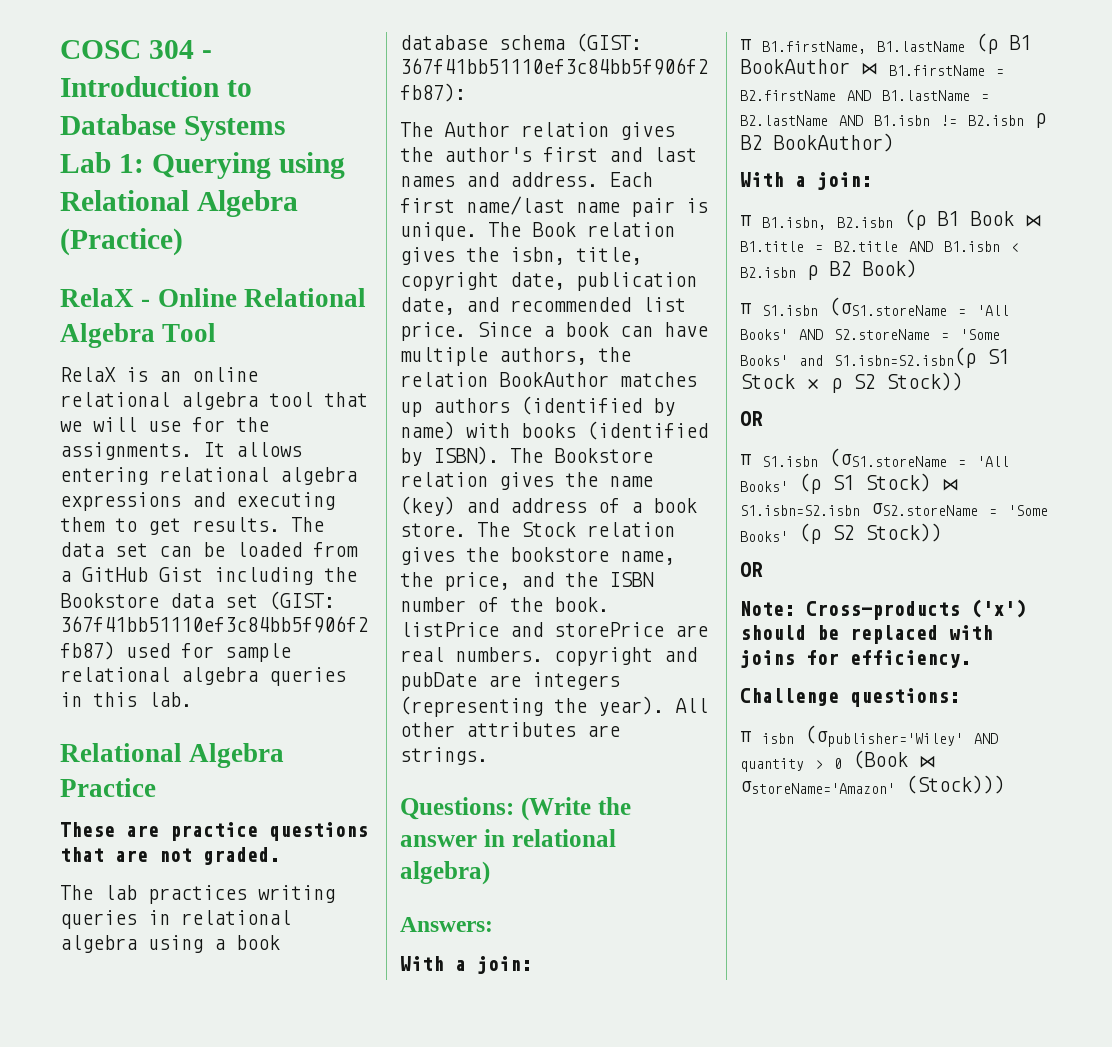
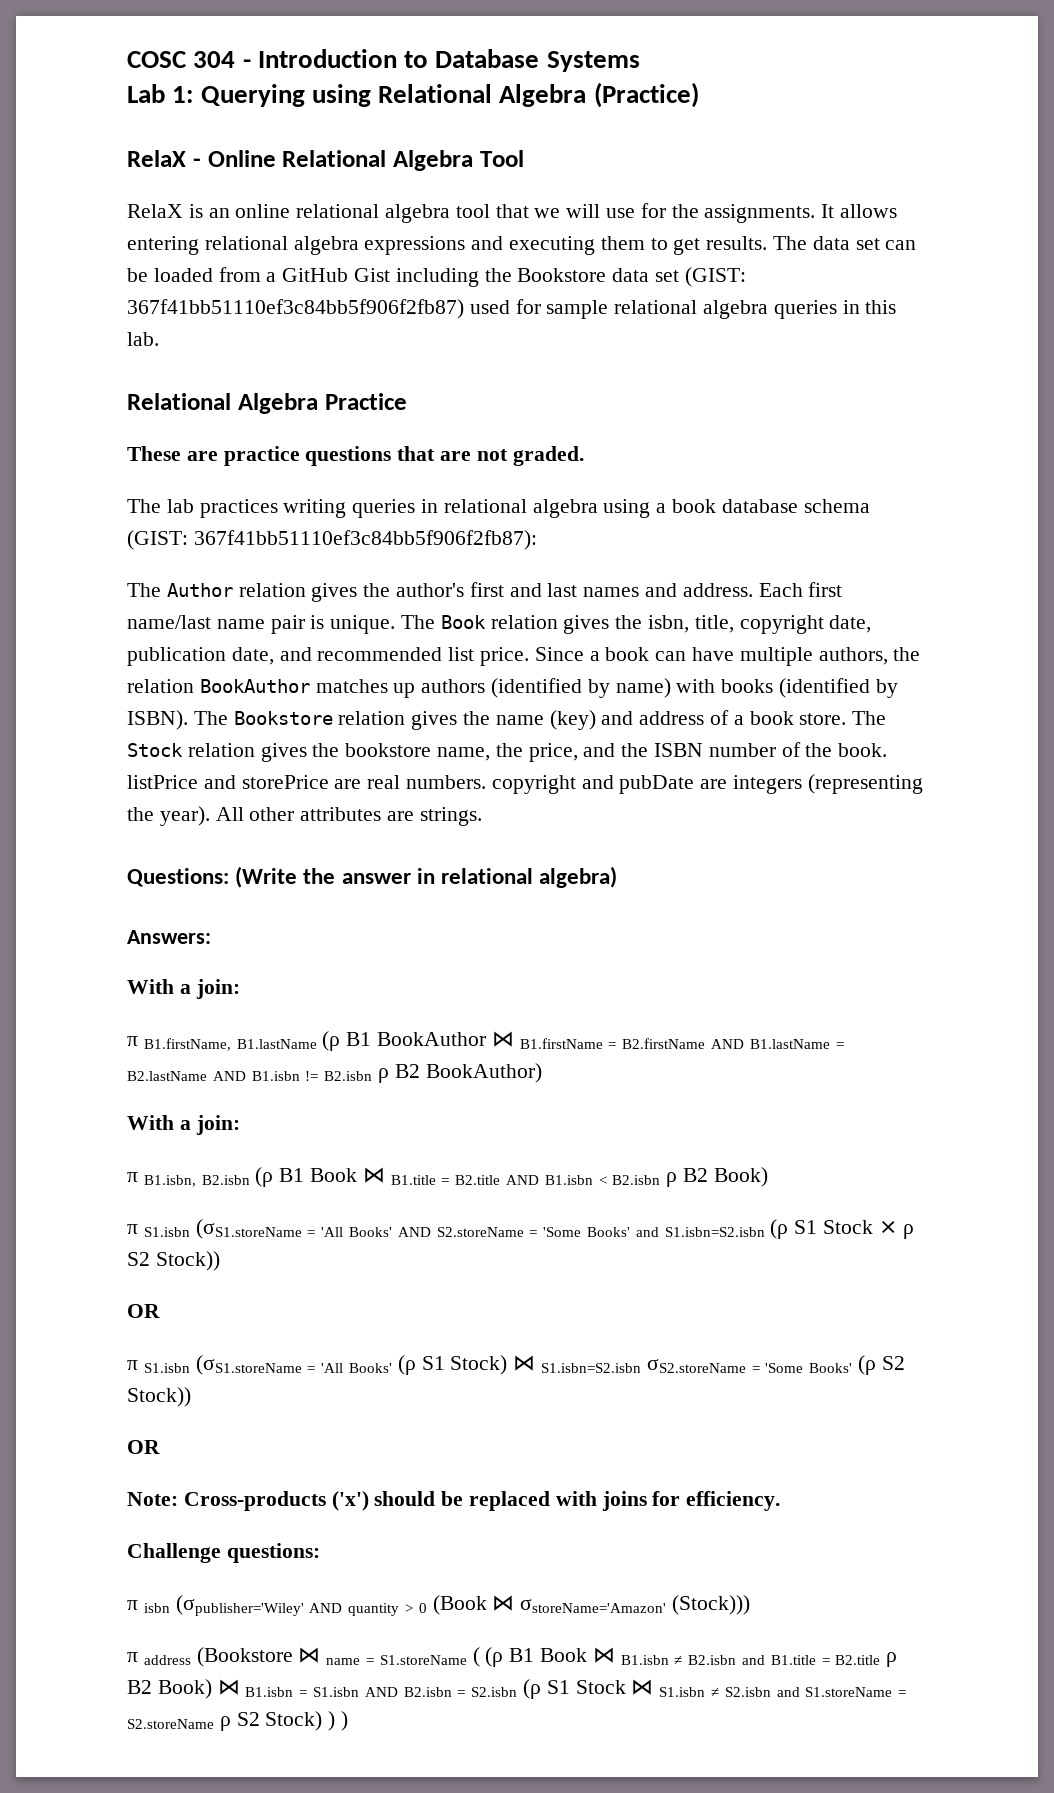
- π S1.isbn (σS1.storeName = 'All Books' AND S2.storeName = 'Some Books' and S1.isbn=S2.isbn(ρ S1 Stock ⨯ ρ S2 Stock))
+ π S1.isbn (σS1.storeName = 'All Books' AND S2.storeName = 'Some Books' and S1.isbn=S2.isbn (ρ S1 Stock ⨯ ρ S2 Stock))
+ π address (Bookstore ⋈ name = S1.storeName ( (ρ B1 Book ⋈ B1.isbn ≠ B2.isbn and B1.title = B2.title ρ B2 Book) ⋈ B1.isbn = S1.isbn AND B2.isbn = S2.isbn (ρ S1 Stock ⋈ S1.isbn ≠ S2.isbn and S1.storeName = S2.storeName ρ S2 Stock) ) )

